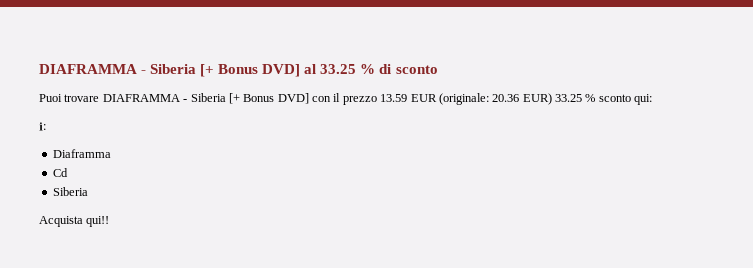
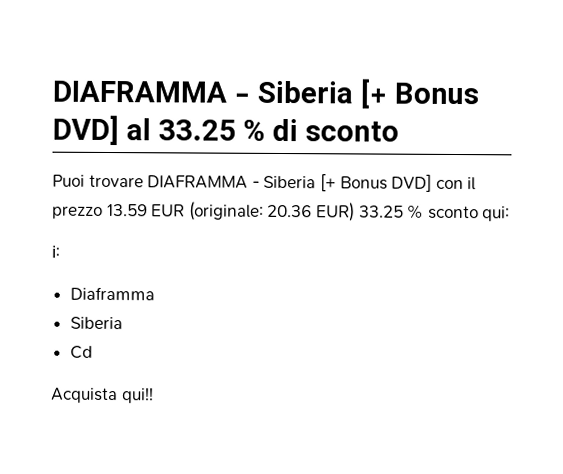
  Diaframma
+ Siberia
  Cd
- Siberia

